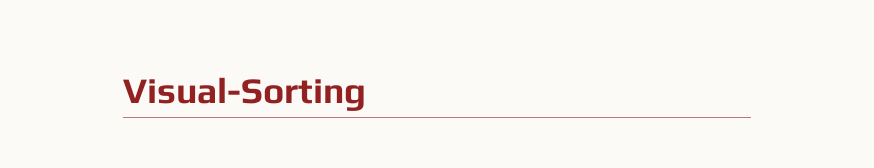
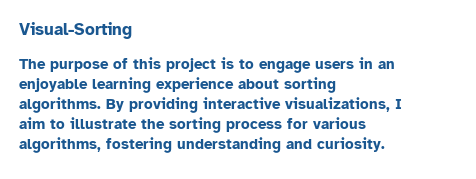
+ The purpose of this project is to engage users in an enjoyable learning experience about sorting algorithms. By providing interactive visualizations, I aim to illustrate the sorting process for various algorithms, fostering understanding and curiosity.

